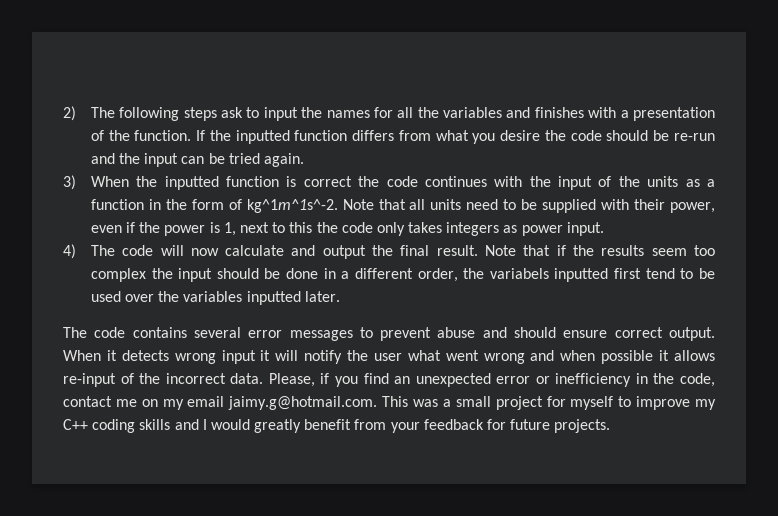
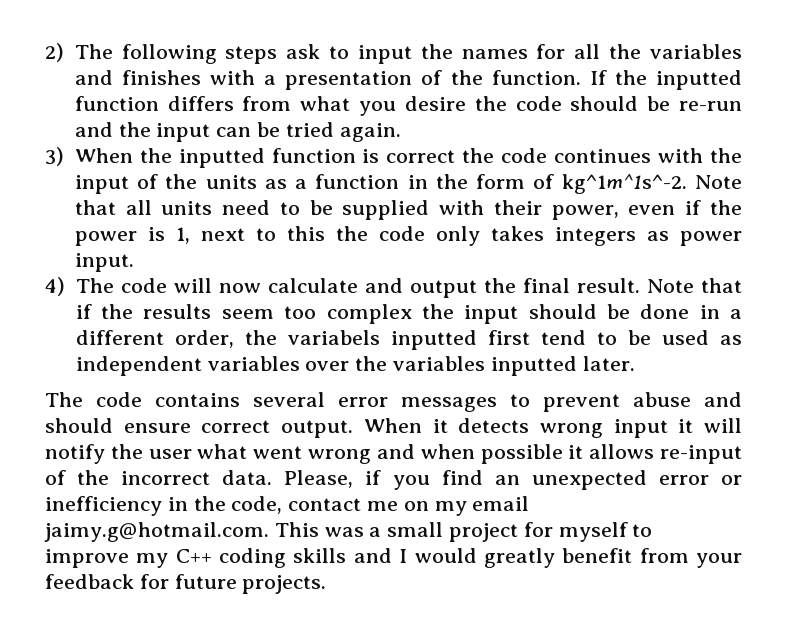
- Note that if the results seem too complex the input should be done in a different order, the variabels inputted first tend to be used over the variables inputted later.
+ Note that if the results seem too complex the input should be done in a different order, the variabels inputted first tend to be used as independent variables over the variables inputted later.

